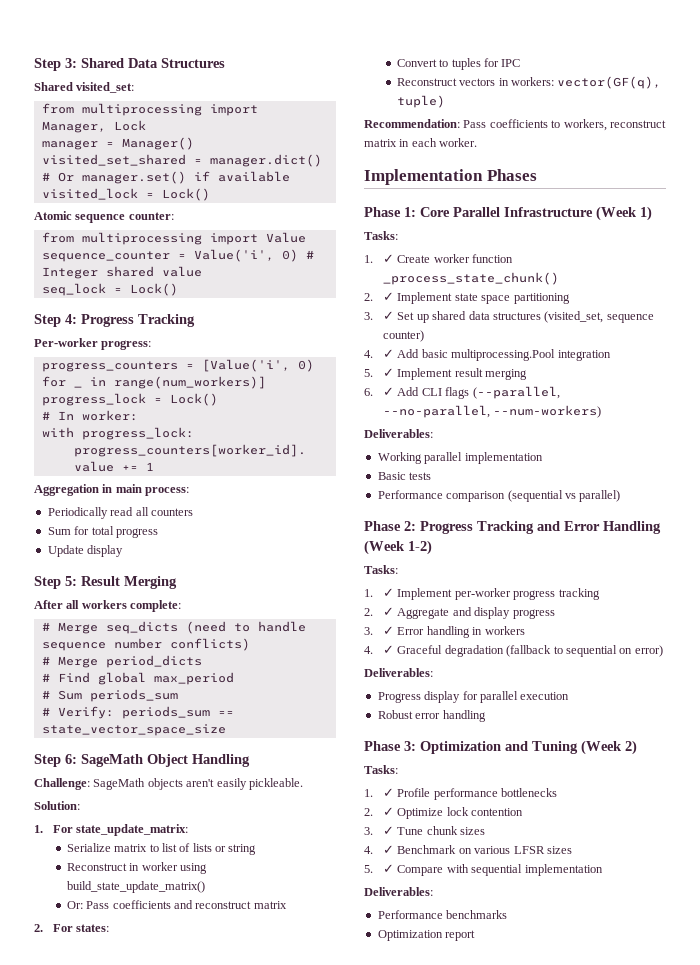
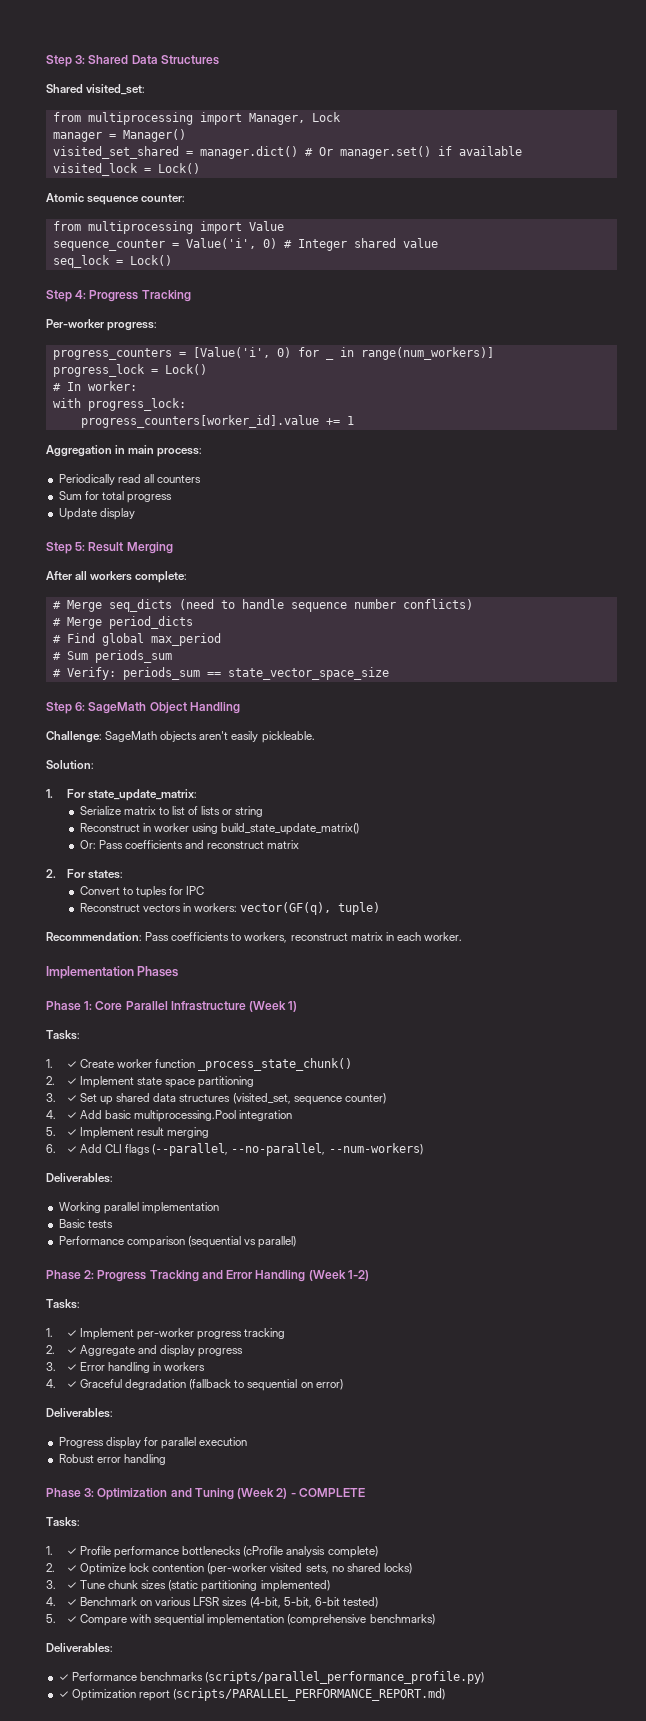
- Phase 3: Optimization and Tuning (Week 2)
+ Phase 3: Optimization and Tuning (Week 2) - COMPLETE
- 1. ✓ Profile performance bottlenecks
+ 1. ✓ Profile performance bottlenecks (cProfile analysis complete)
- 2. ✓ Optimize lock contention
+ 2. ✓ Optimize lock contention (per-worker visited sets, no shared locks)
- 3. ✓ Tune chunk sizes
+ 3. ✓ Tune chunk sizes (static partitioning implemented)
- 4. ✓ Benchmark on various LFSR sizes
+ 4. ✓ Benchmark on various LFSR sizes (4-bit, 5-bit, 6-bit tested)
- 5. ✓ Compare with sequential implementation
+ 5. ✓ Compare with sequential implementation (comprehensive benchmarks)
  Deliverables:
- Performance benchmarks
- Optimization report
+ ✓ Performance benchmarks (scripts/parallel_performance_profile.py)
+ ✓ Optimization report (scripts/PARALLEL_PERFORMANCE_REPORT.md)

